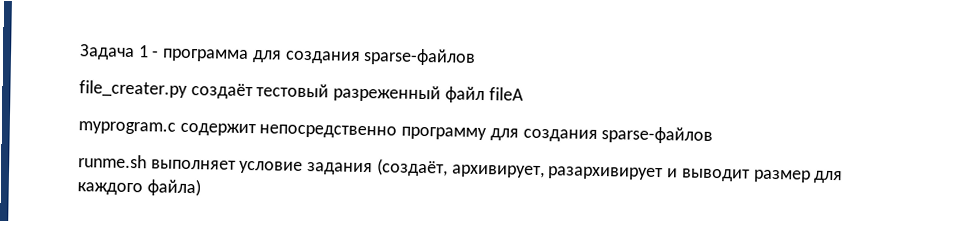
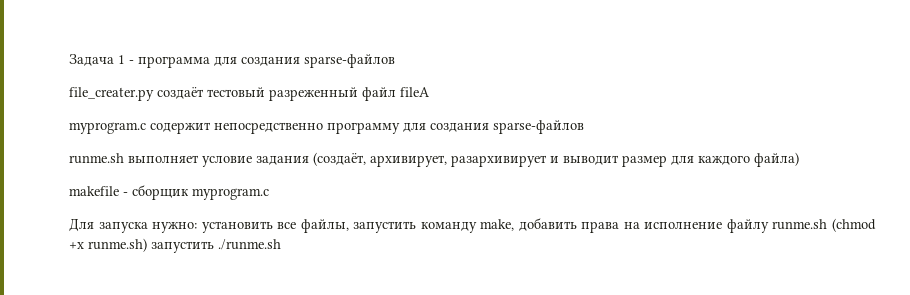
+ makefile - сборщик myprogram.c
+ Для запуска нужно: установить все файлы, запустить команду make, добавить права на исполнение файлу runme.sh (chmod +x runme.sh) запустить ./runme.sh

